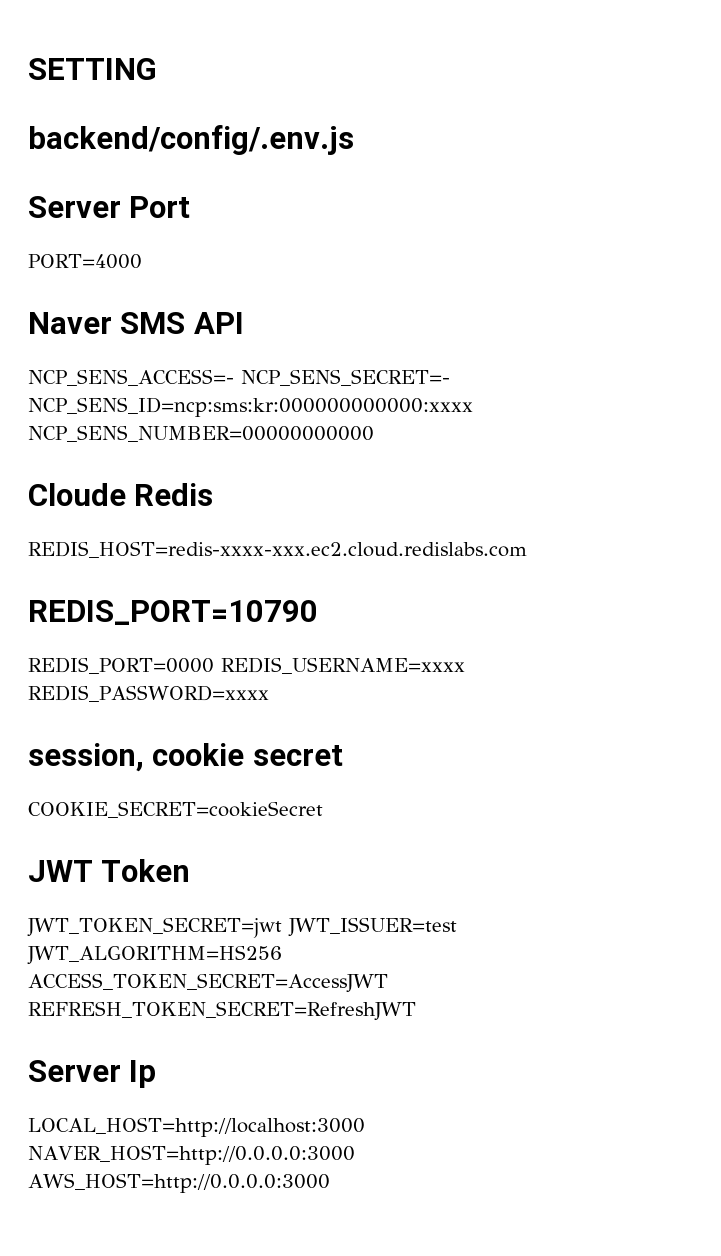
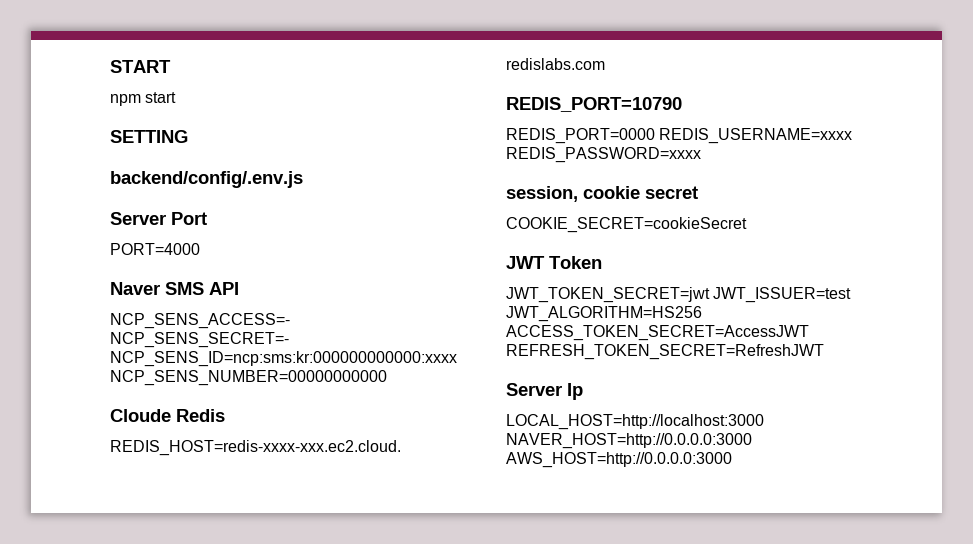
+ START
+ npm start

